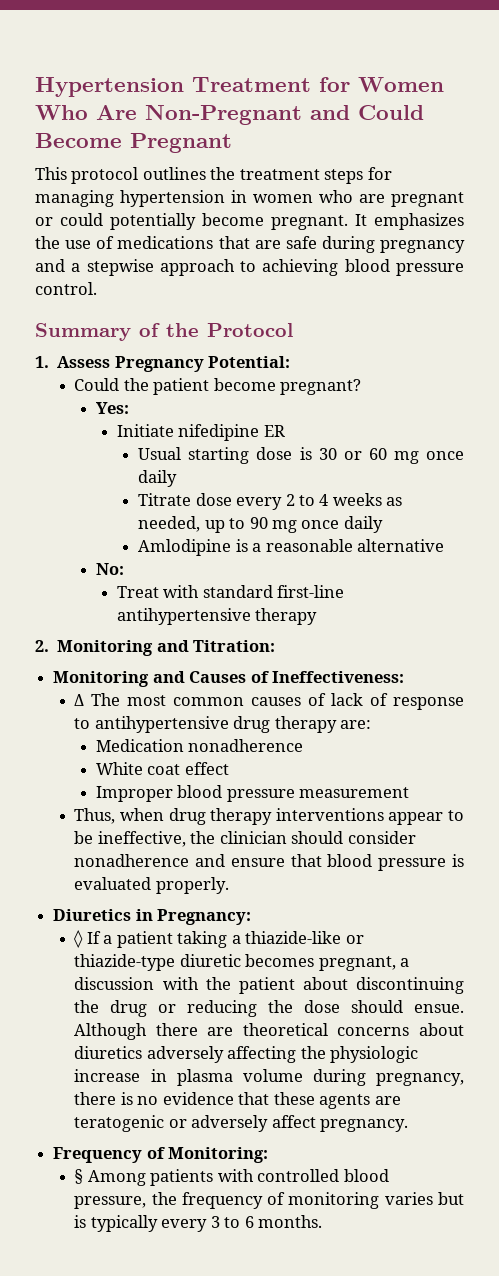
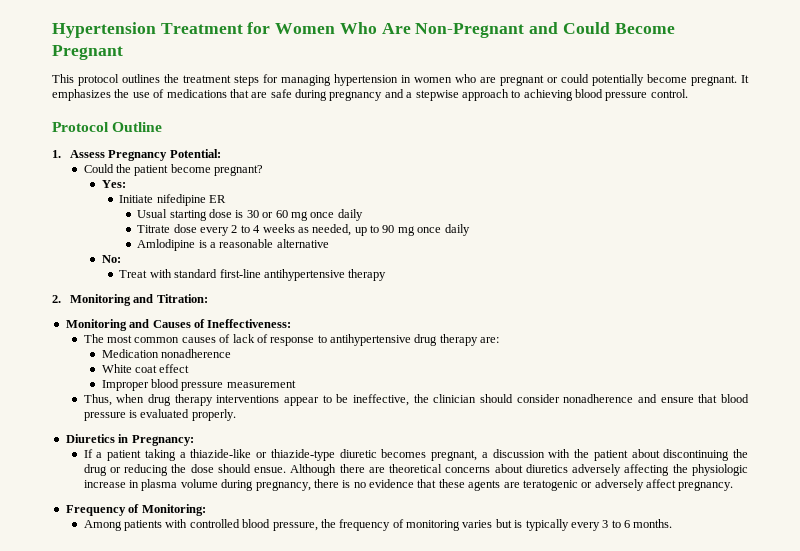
- Summary of the Protocol
+ Protocol Outline
- Δ The most common causes of lack of response to antihypertensive drug therapy are:
+ The most common causes of lack of response to antihypertensive drug therapy are:
- ◊ If a patient taking a thiazide-like or thiazide-type diuretic becomes pregnant, a discussion with the patient about discontinuing the drug or reducing the dose should ensue.
+ If a patient taking a thiazide-like or thiazide-type diuretic becomes pregnant, a discussion with the patient about discontinuing the drug or reducing the dose should ensue.
- § Among patients with controlled blood pressure, the frequency of monitoring varies but is typically every 3 to 6 months.
+ Among patients with controlled blood pressure, the frequency of monitoring varies but is typically every 3 to 6 months.

